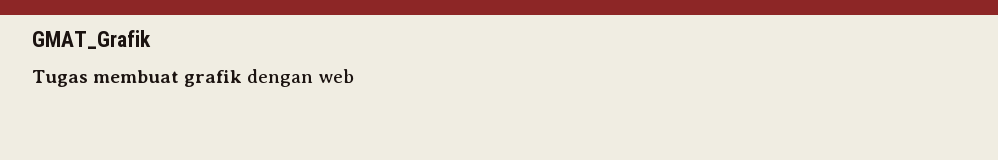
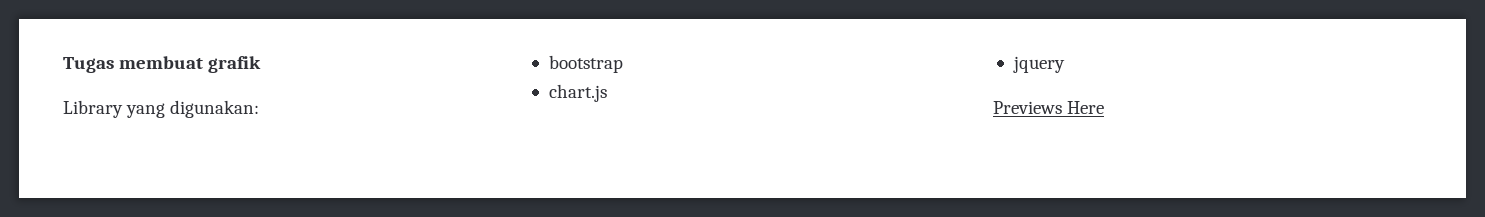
- GMAT_Grafik
- Tugas membuat grafik dengan web
+ Tugas membuat grafik
+ Library yang digunakan:
+ bootstrap
+ chart.js
+ jquery
+ Previews Here

